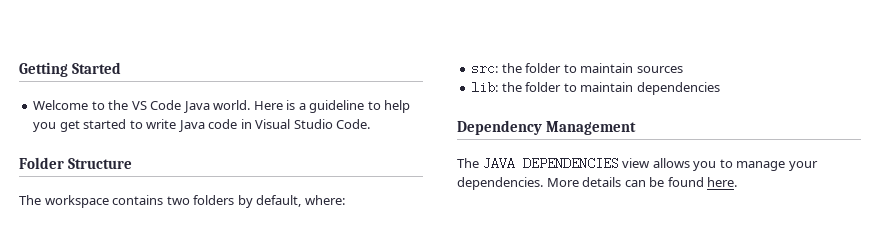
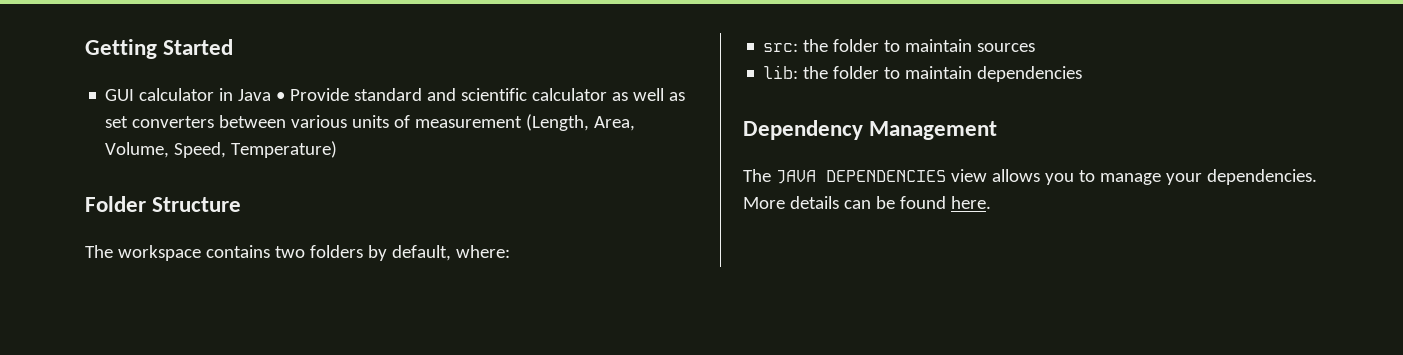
- Welcome to the VS Code Java world. Here is a guideline to help you get started to write Java code in Visual Studio Code.
+ GUI calculator in Java • Provide standard and scientific calculator as well as set converters between various units of measurement (Length, Area, Volume, Speed, Temperature)

